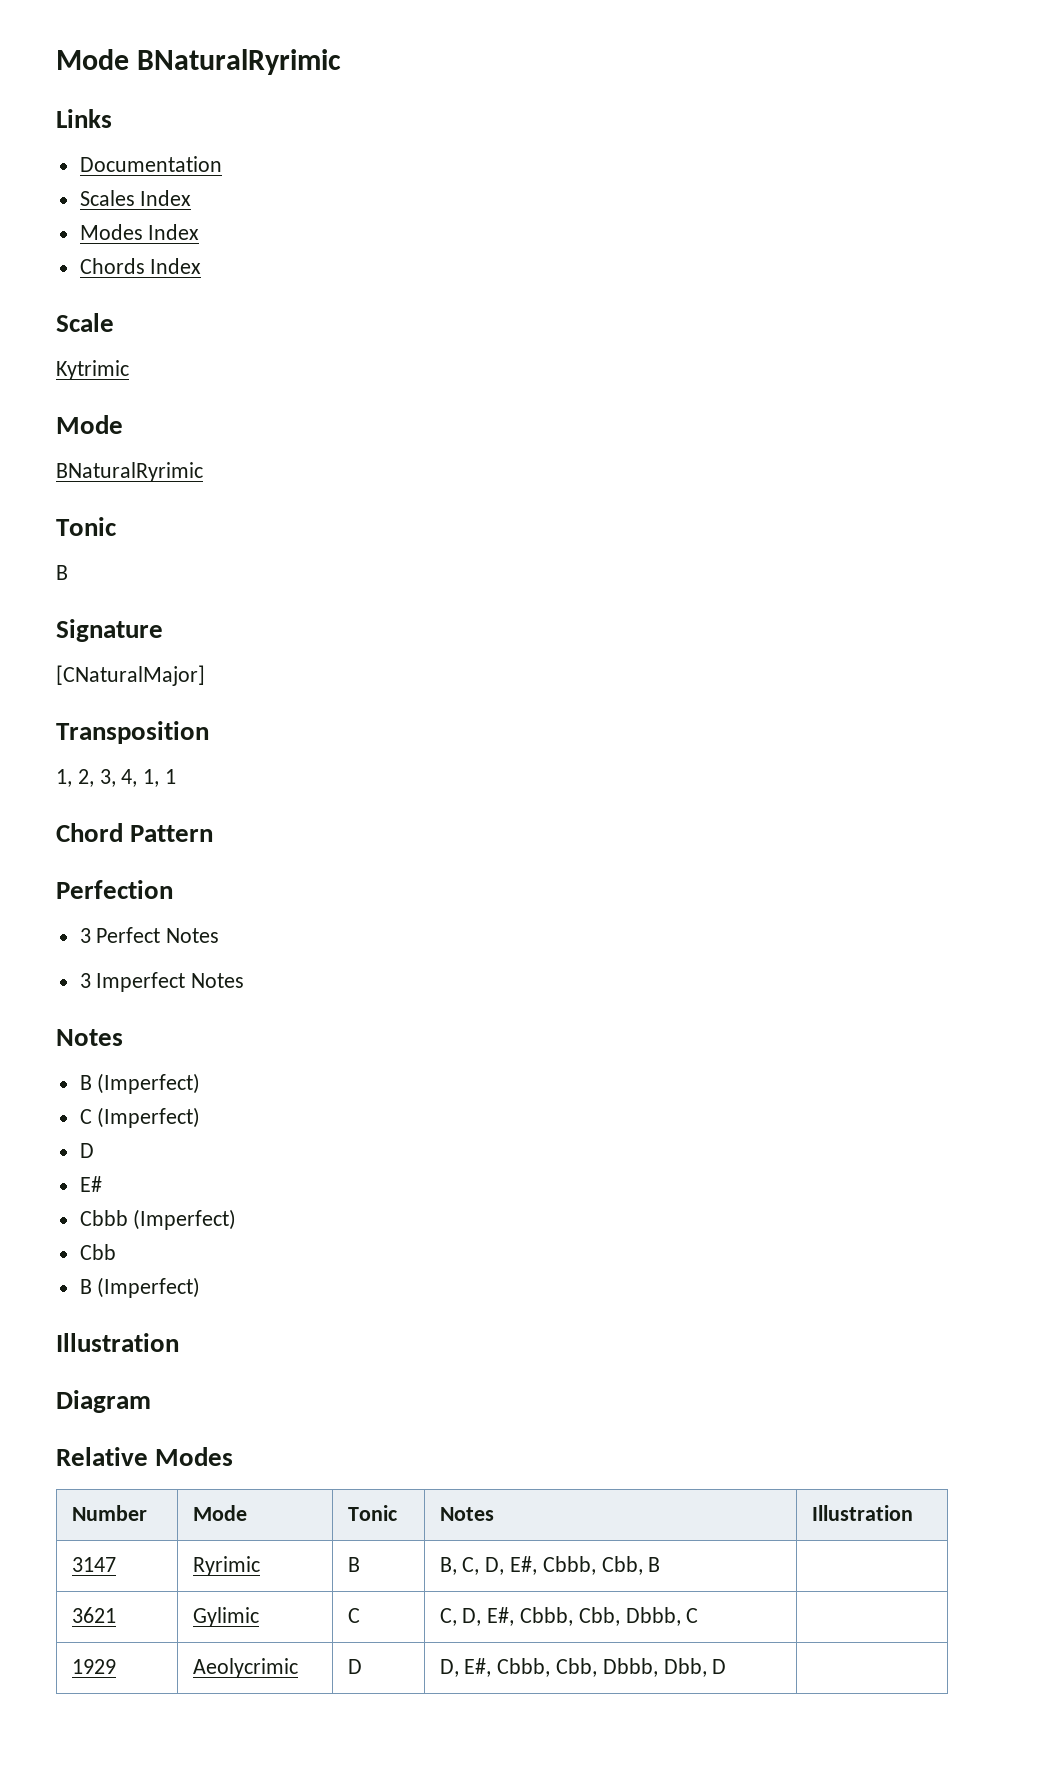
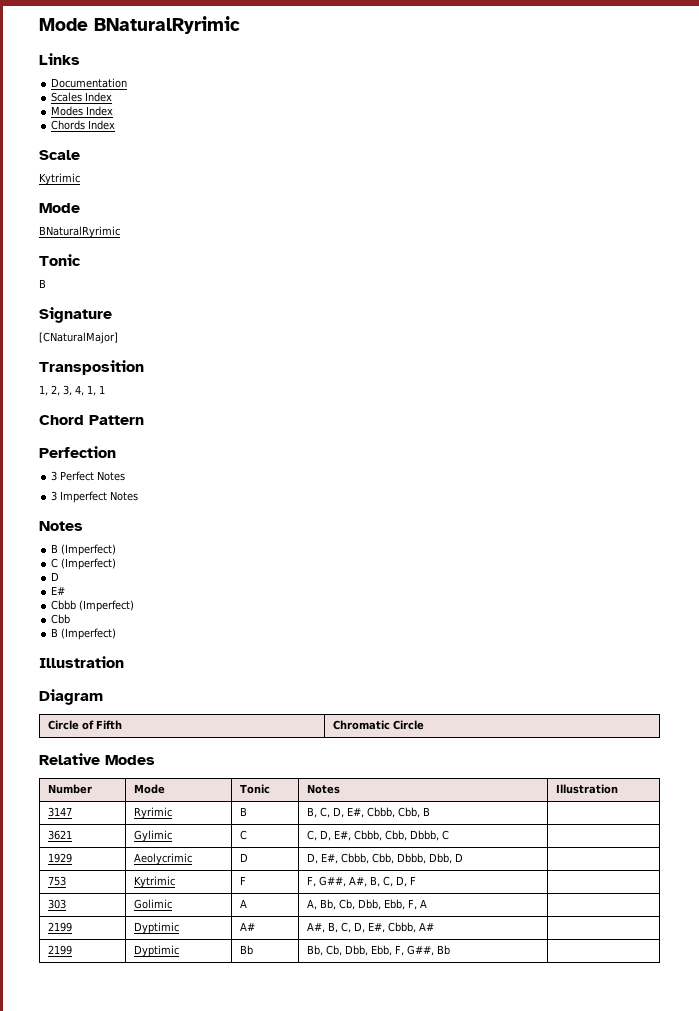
+ Circle of Fifth | Chromatic Circle
+ 753 | Kytrimic | F | F, G##, A#, B, C, D, F |
+ 303 | Golimic | A | A, Bb, Cb, Dbb, Ebb, F, A |
+ 2199 | Dyptimic | A# | A#, B, C, D, E#, Cbbb, A# |
+ 2199 | Dyptimic | Bb | Bb, Cb, Dbb, Ebb, F, G##, Bb |

